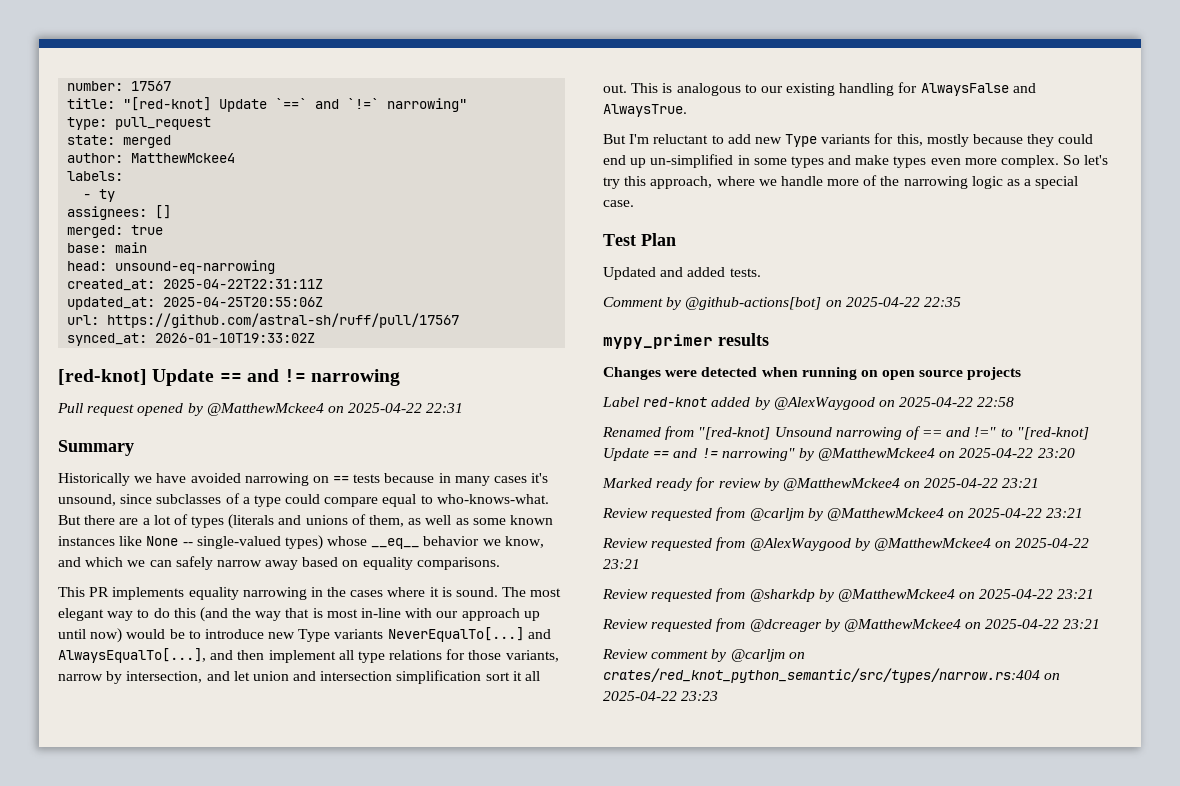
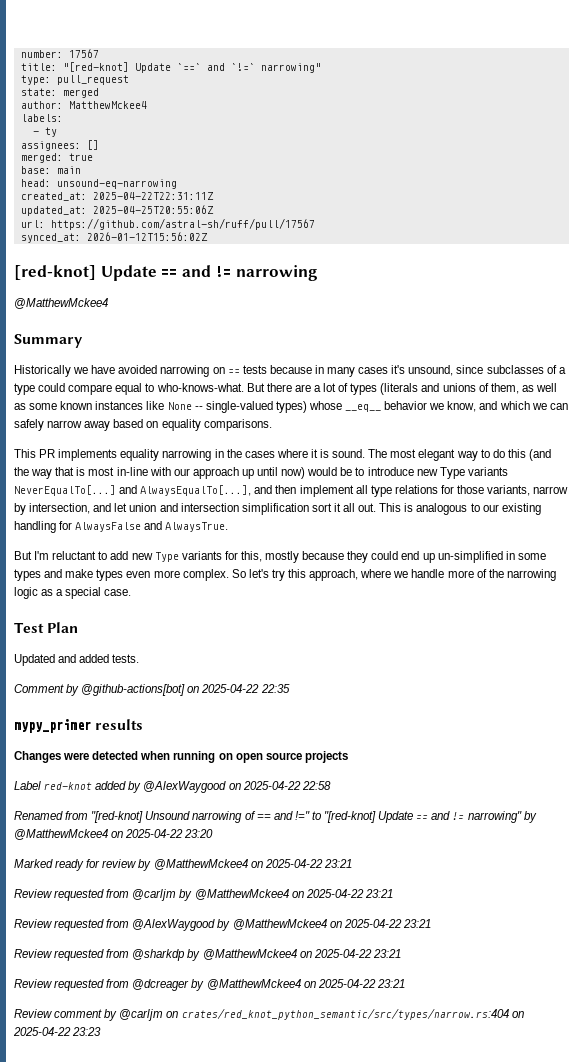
- synced_at: 2026-01-10T19:33:02Z
+ synced_at: 2026-01-12T15:56:02Z
  [red-knot] Update == and != narrowing
- Pull request opened by @MatthewMckee4 on 2025-04-22 22:31
+ @MatthewMckee4

